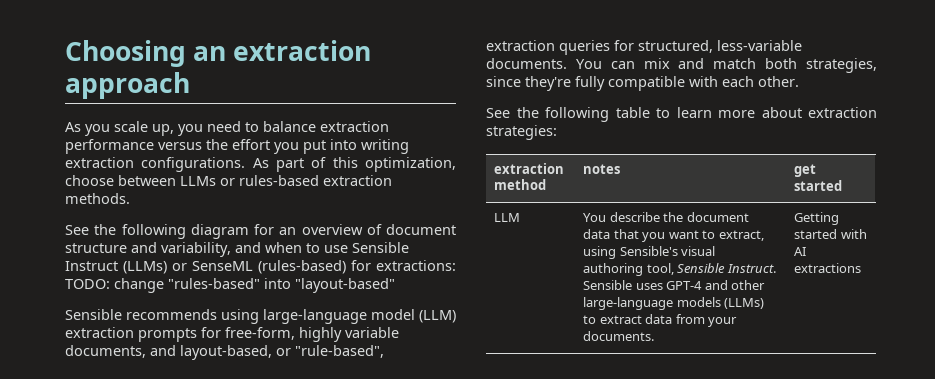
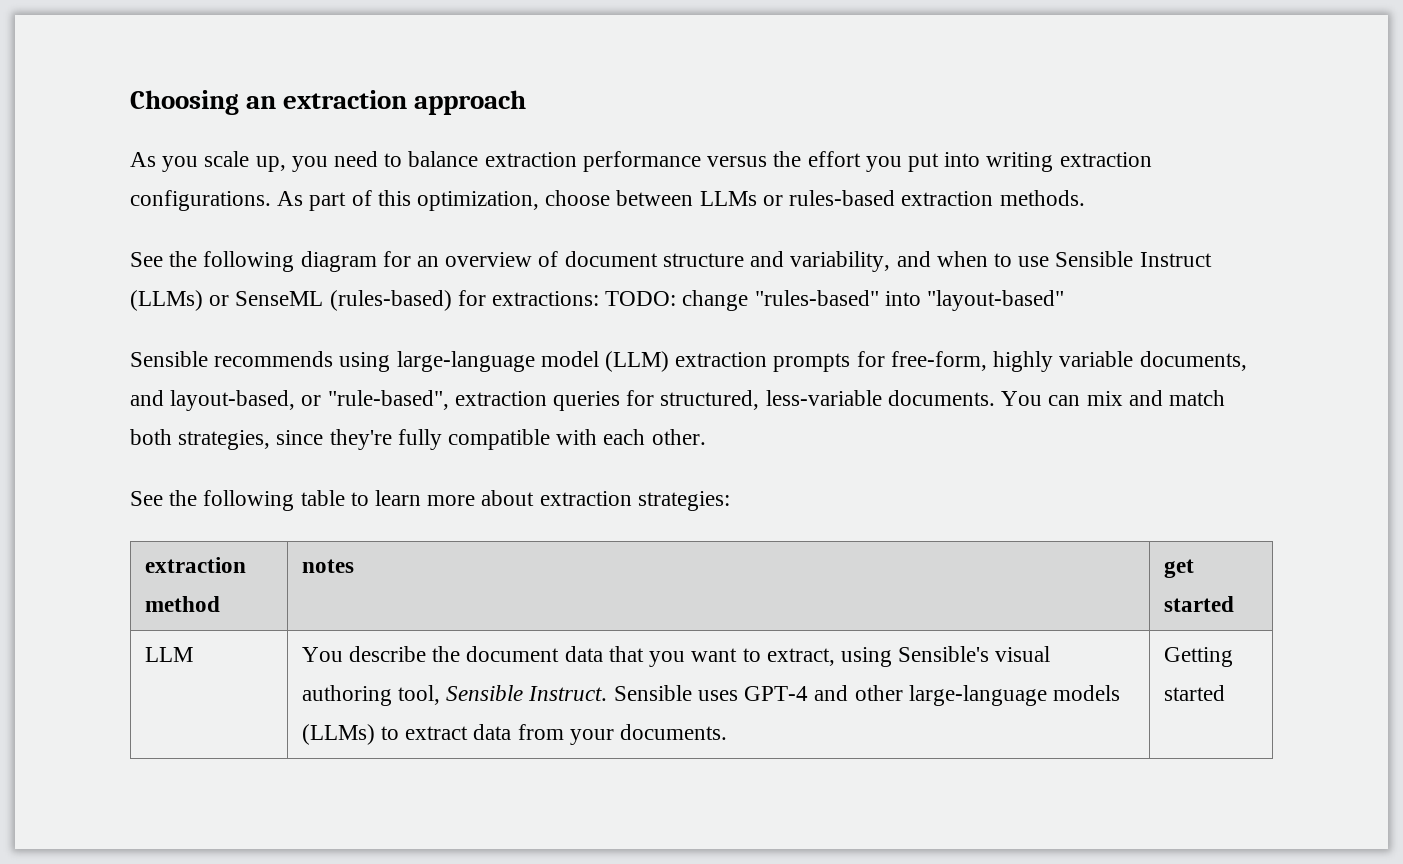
- LLM | You describe the document data that you want to extract, using Sensible's visual authoring tool, Sensible Instruct. Sensible uses GPT-4 and other large-language models (LLMs) to extract data from your documents. | Getting started with AI extractions
+ LLM | You describe the document data that you want to extract, using Sensible's visual authoring tool, Sensible Instruct. Sensible uses GPT-4 and other large-language models (LLMs) to extract data from your documents. | Getting started

